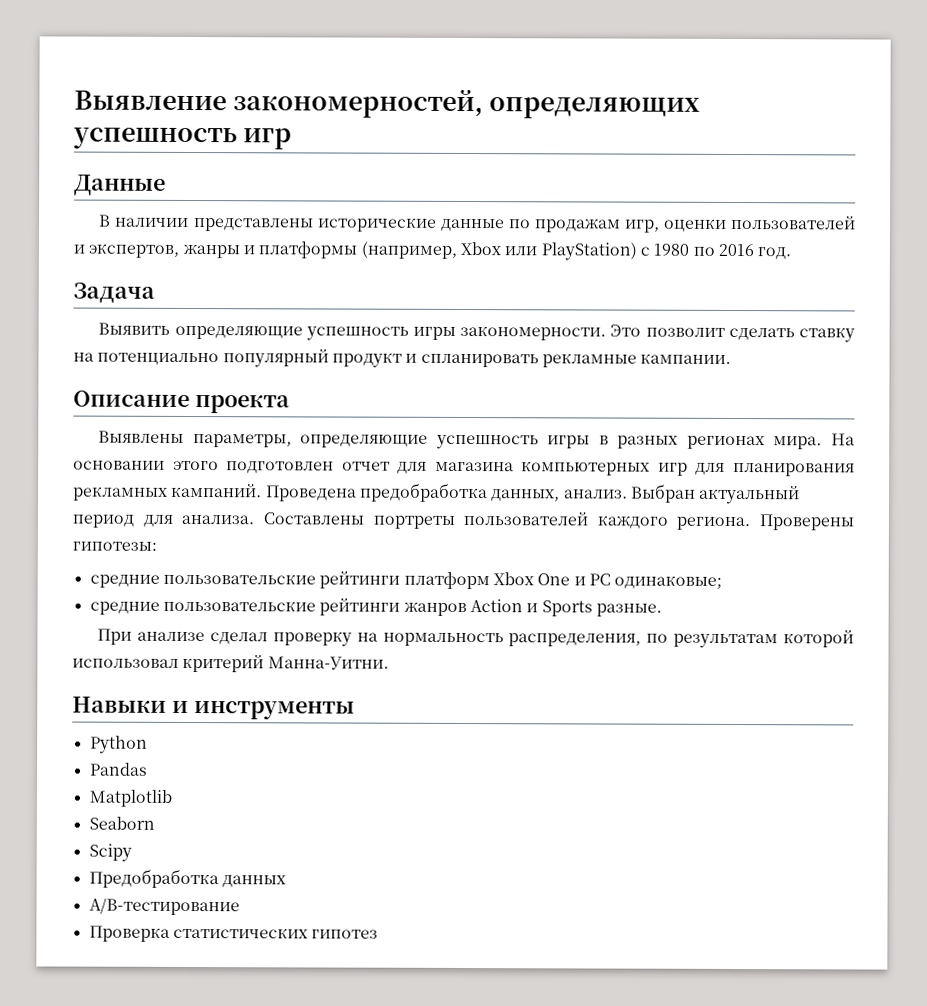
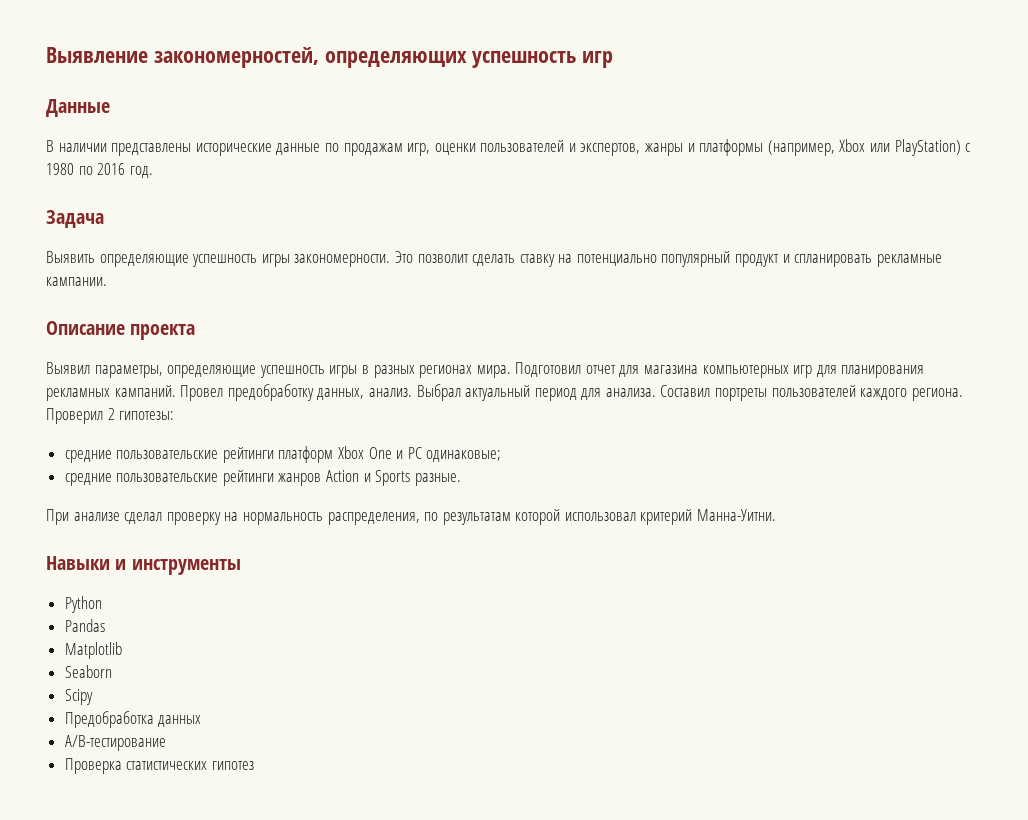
- Выявлены параметры, определяющие успешность игры в разных регионах мира.
+ Выявил параметры, определяющие успешность игры в разных регионах мира.
- На основании этого подготовлен отчет для магазина компьютерных игр для планирования рекламных кампаний.
+ Подготовил отчет для магазина компьютерных игр для планирования рекламных кампаний.
- Проведена предобработка данных, анализ.
+ Провел предобработку данных, анализ.
- Выбран актуальный период для анализа.
+ Выбрал актуальный период для анализа.
- Составлены портреты пользователей каждого региона.
+ Составил портреты пользователей каждого региона.
- Проверены гипотезы:
+ Проверил 2 гипотезы:

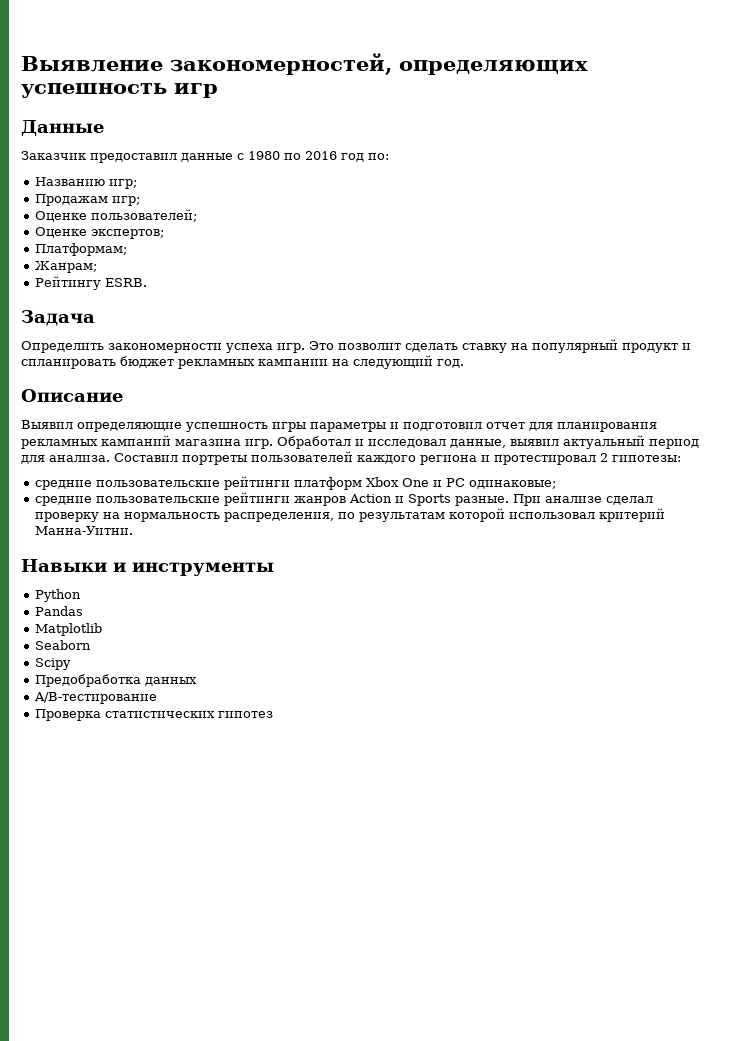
- В наличии представлены исторические данные по продажам игр, оценки пользователей и экспертов, жанры и платформы (например, Xbox или PlayStation) с 1980 по 2016 год.
+ Заказчик предоставил данные с 1980 по 2016 год по:
+ Названию игр;
+ Продажам игр;
+ Оценке пользователей;
+ Оценке экспертов;
+ Платформам;
+ Жанрам;
+ Рейтингу ESRB.
  Задача
- Выявить определяющие успешность игры закономерности.
+ Определить закономерности успеха игр.
- Это позволит сделать ставку на потенциально популярный продукт и спланировать рекламные кампании.
+ Это позволит сделать ставку на популярный продукт и спланировать бюджет рекламных кампании на следующий год.
- Описание проекта
+ Описание
- Выявил параметры, определяющие успешность игры в разных регионах мира. Подготовил отчет для магазина компьютерных игр для планирования рекламных кампаний. Провел предобработку данных, анализ. Выбрал актуальный период для анализа.
+ Выявил определяющие успешность игры параметры и подготовил отчет для планирования рекламных кампаний магазина игр. Обработал и исследовал данные, выявил актуальный период для анализа.
- Составил портреты пользователей каждого региона. Проверил 2 гипотезы:
+ Составил портреты пользователей каждого региона и протестировал 2 гипотезы:
- средние пользовательские рейтинги жанров Action и Sports разные.
- При анализе сделал проверку на нормальность распределения, по результатам которой использовал критерий Манна-Уитни.
+ средние пользовательские рейтинги жанров Action и Sports разные. При анализе сделал проверку на нормальность распределения, по результатам которой использовал критерий Манна-Уитни.

